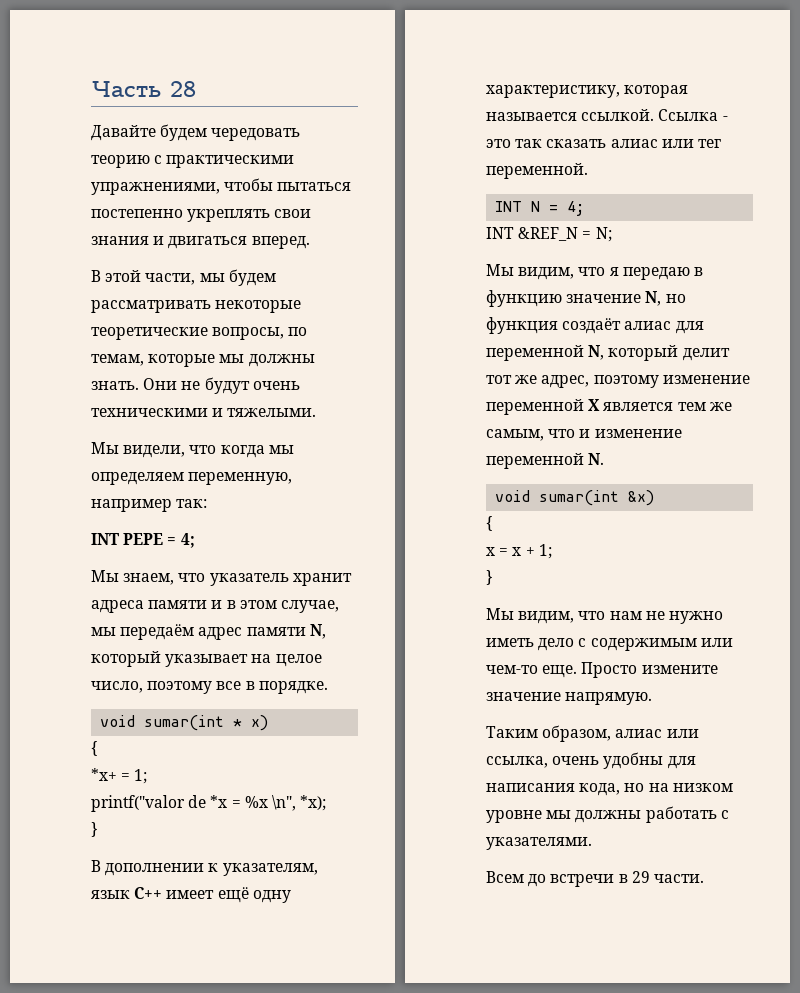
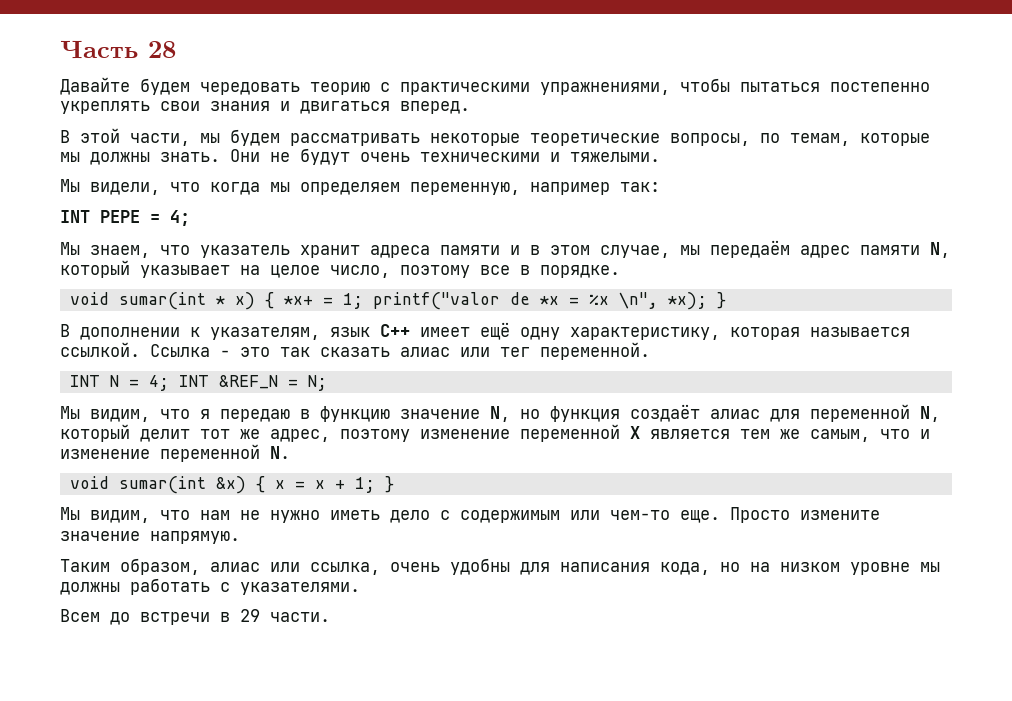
- void sumar(int * x)
- {
- *x+ = 1;
- printf("valor de *x = %x \n", *x);
- }
+ void sumar(int * x) { *x+ = 1; printf("valor de *x = %x \n", *x); }
- INT N = 4;
- INT &REF_N = N;
+ INT N = 4; INT &REF_N = N;
- void sumar(int &x)
- {
- x = x + 1;
- }
+ void sumar(int &x) { x = x + 1; }

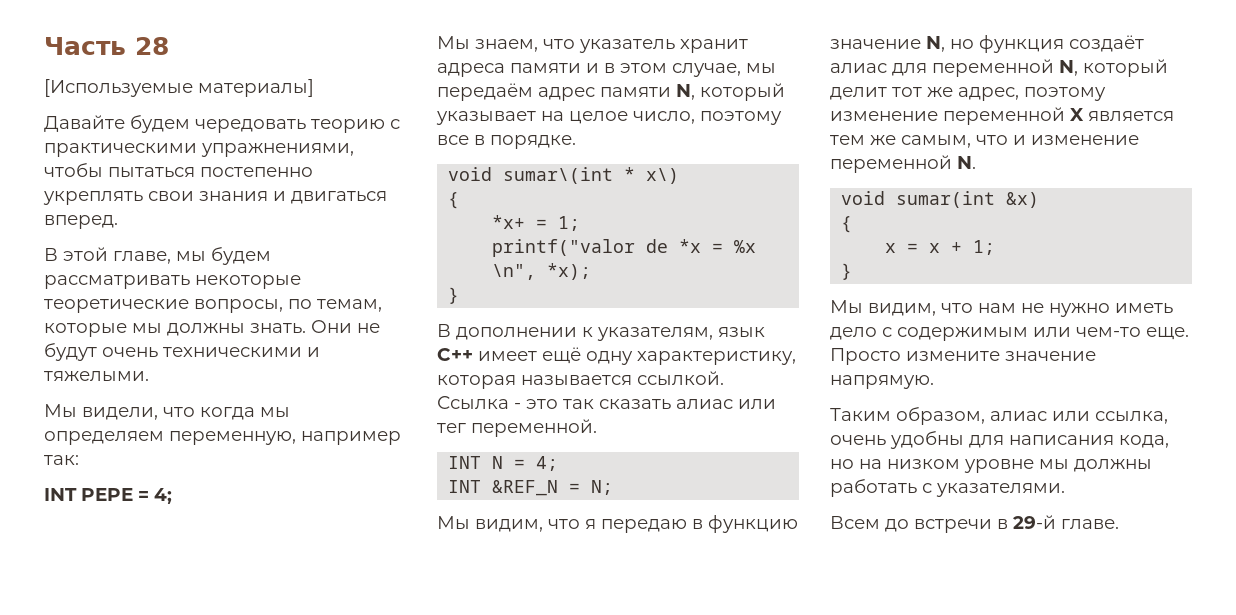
+ [Используемые материалы]
- В этой части, мы будем рассматривать некоторые теоретические вопросы, по темам, которые мы должны знать.
+ В этой главе, мы будем рассматривать некоторые теоретические вопросы, по темам, которые мы должны знать.
- void sumar(int * x) { *x+ = 1; printf("valor de *x = %x \n", *x); }
+ void sumar\(int * x\)
+ {
+ *x+ = 1;
+ printf("valor de *x = %x \n", *x);
+ }
- INT N = 4; INT &REF_N = N;
+ INT N = 4;
+ INT &REF_N = N;
- void sumar(int &x) { x = x + 1; }
+ void sumar(int &x)
+ {
+ x = x + 1;
+ }
- Всем до встречи в 29 части.
+ Всем до встречи в 29-й главе.

